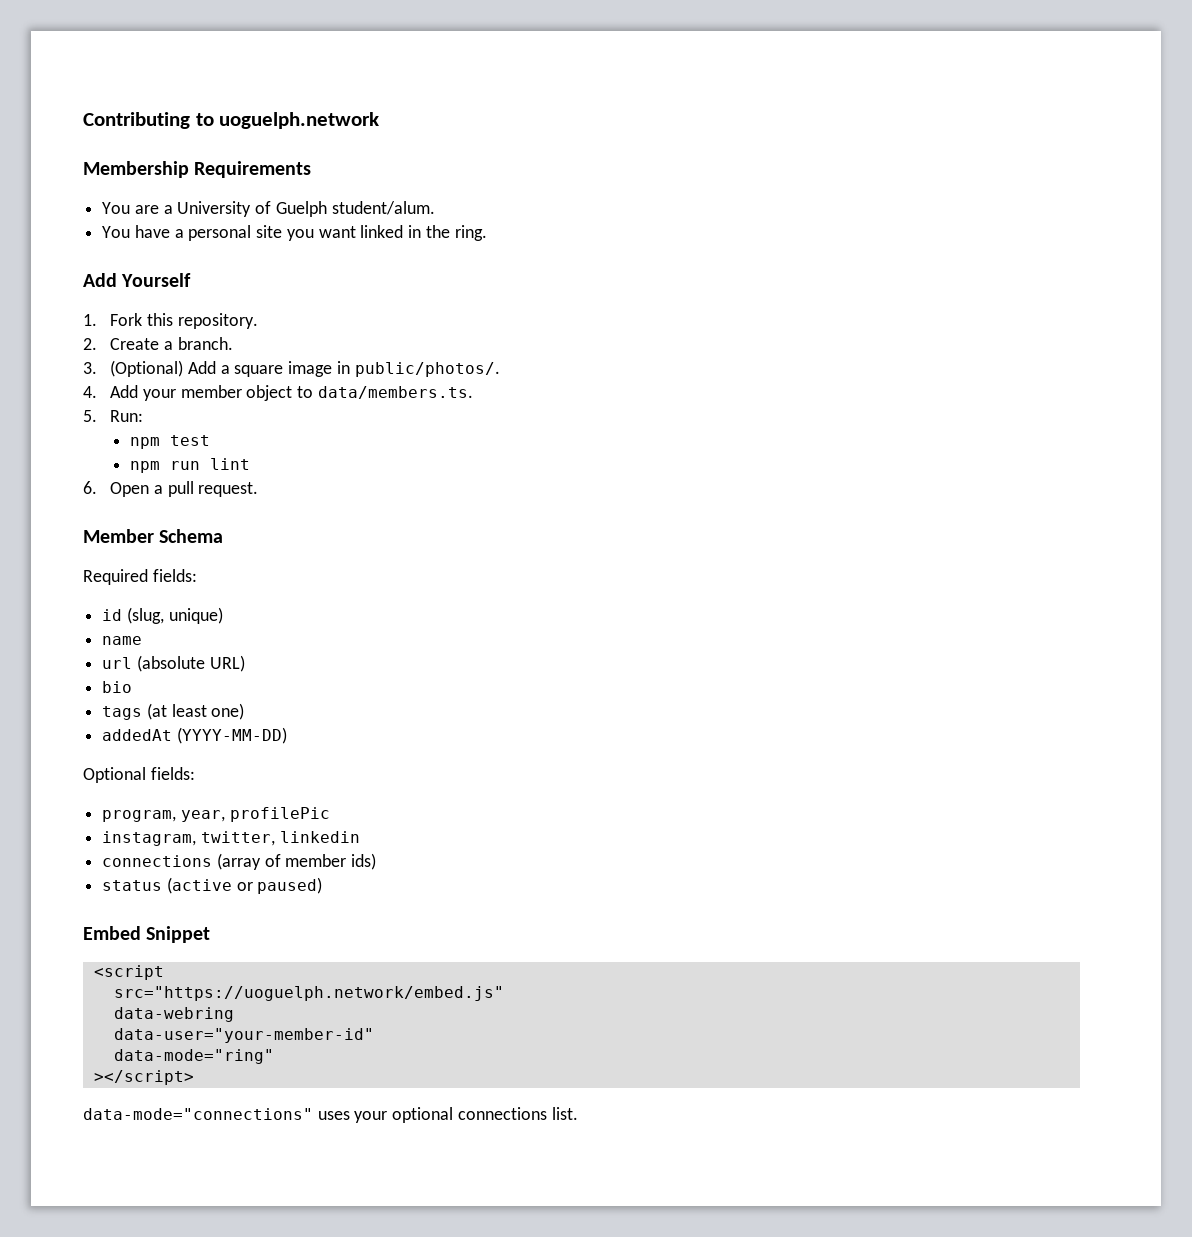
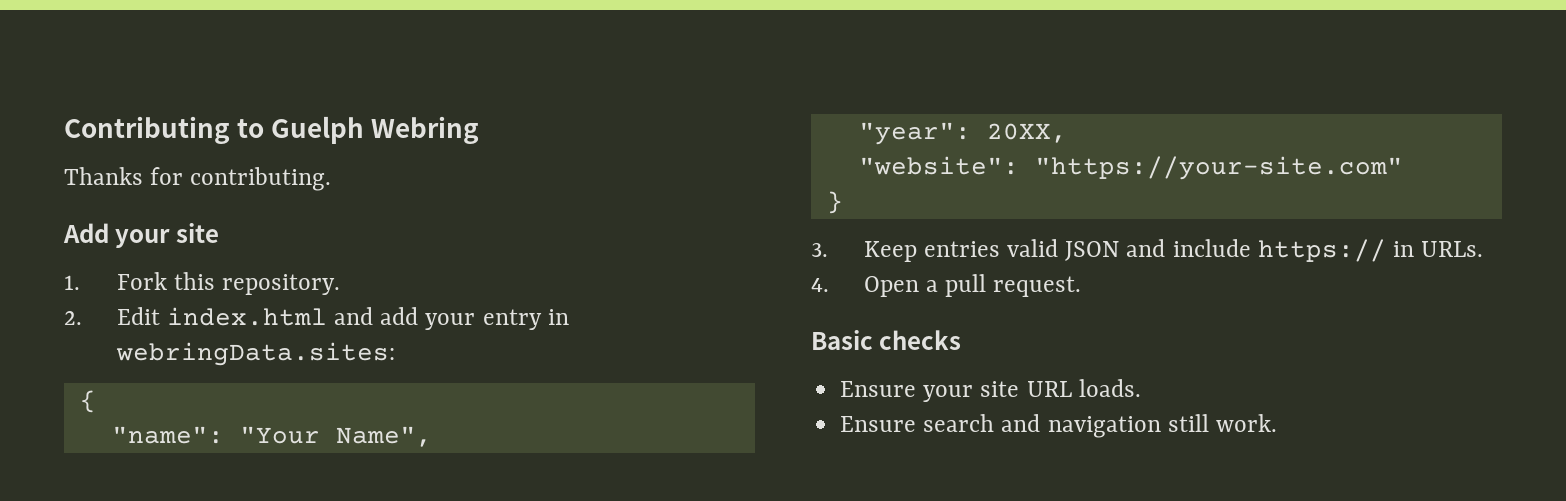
- Contributing to uoguelph.network
- Membership Requirements
- You are a University of Guelph student/alum.
- You have a personal site you want linked in the ring.
- Add Yourself
+ Contributing to Guelph Webring
+ Thanks for contributing.
+ Add your site
- 2. Create a branch.
- 3. (Optional) Add a square image in public/photos/.
- 4. Add your member object to data/members.ts.
- 5. Run:
- npm test
- npm run lint
- 6. Open a pull request.
- Member Schema
- Required fields:
- id (slug, unique)
- name
- url (absolute URL)
- bio
- tags (at least one)
- addedAt (YYYY-MM-DD)
- Optional fields:
- program, year, profilePic
- instagram, twitter, linkedin
- connections (array of member ids)
- status (active or paused)
- Embed Snippet
- <script
- src="https://uoguelph.network/embed.js"
- data-webring
- data-user="your-member-id"
- data-mode="ring"
- ></script>
- data-mode="connections" uses your optional connections list.
+ 2. Edit index.html and add your entry in webringData.sites:
+ {
+ "name": "Your Name",
+ "year": 20XX,
+ "website": "https://your-site.com"
+ }
+ 3. Keep entries valid JSON and include https:// in URLs.
+ 4. Open a pull request.
+ Basic checks
+ Ensure your site URL loads.
+ Ensure search and navigation still work.

